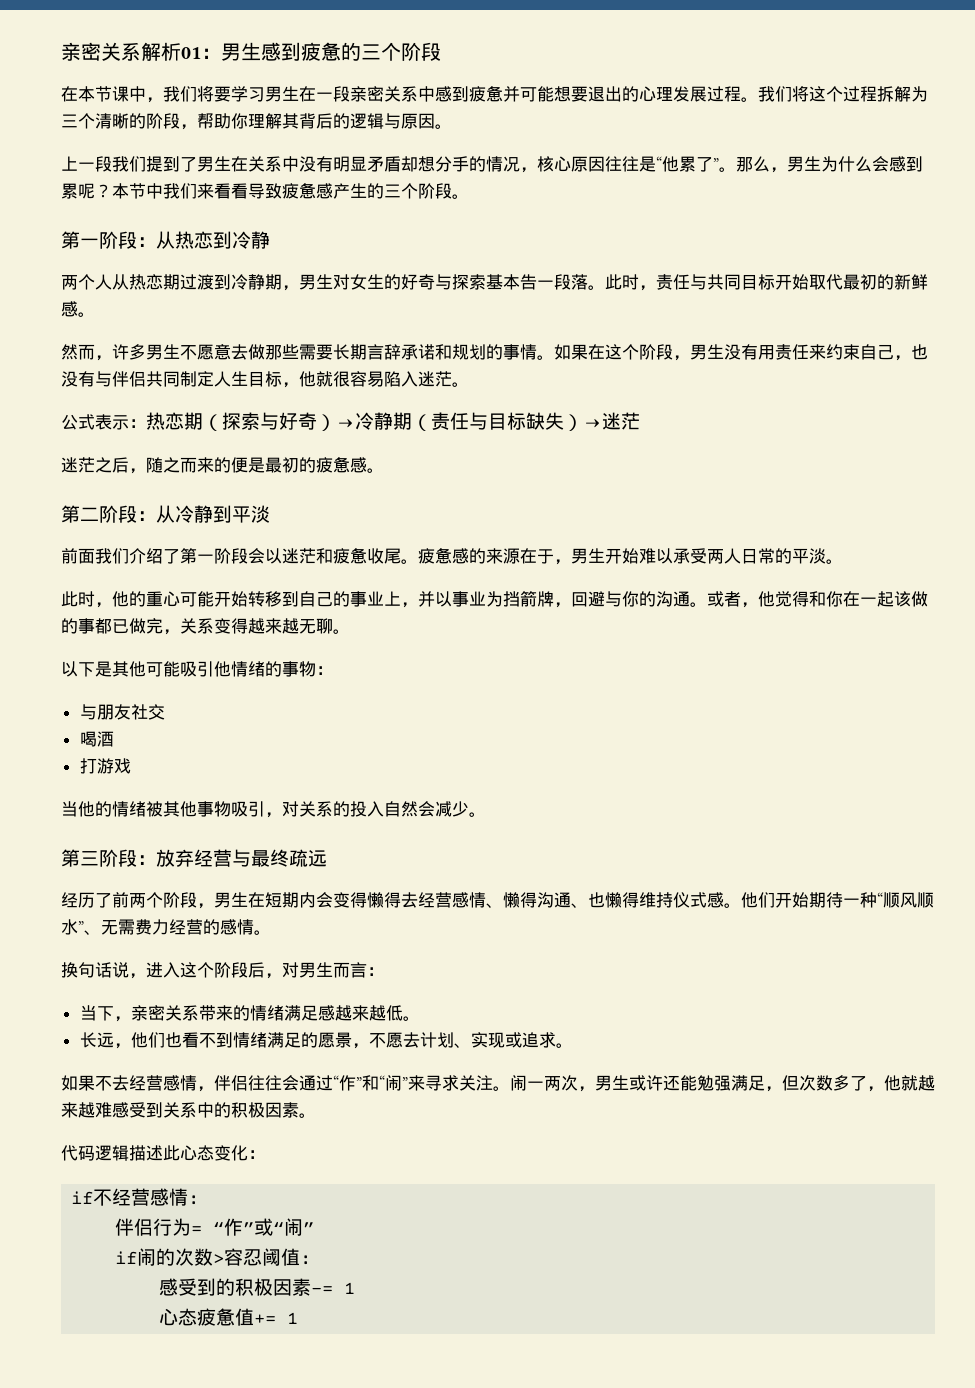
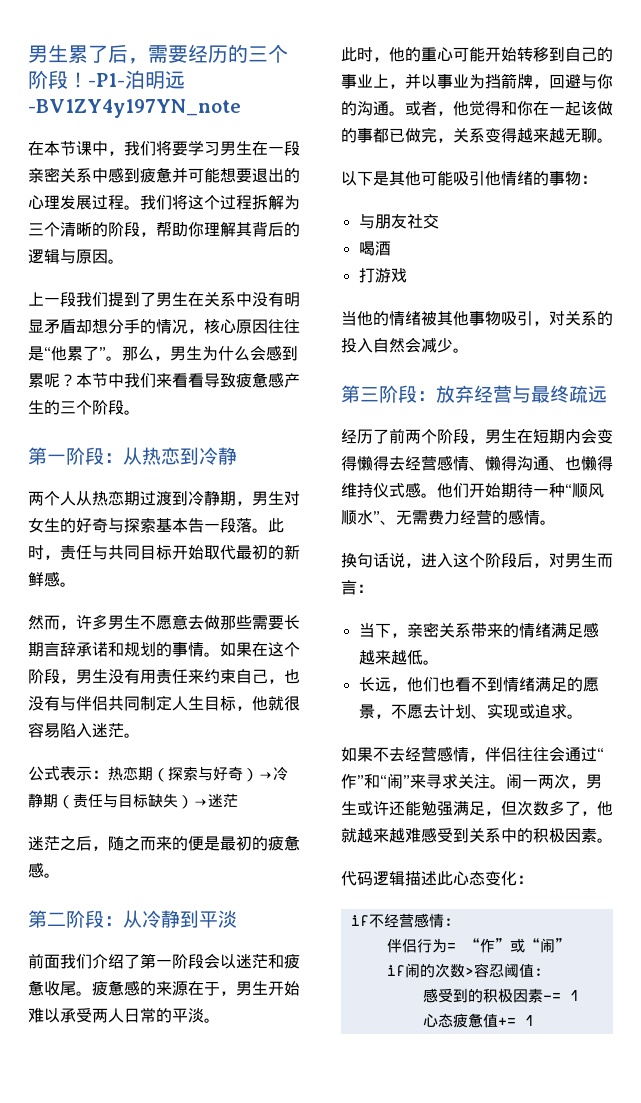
- 亲密关系解析01：男生感到疲惫的三个阶段
+ 男生累了后，需要经历的三个阶段！-P1-泊明远-BV1ZY4y197YN_note

